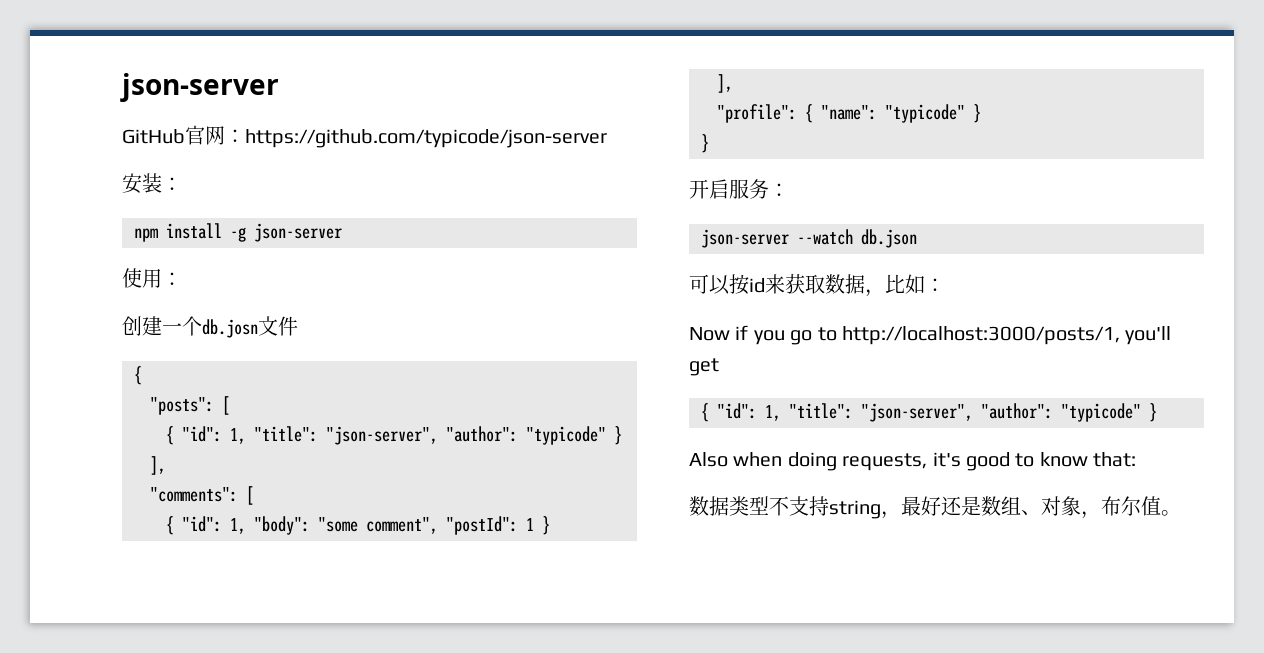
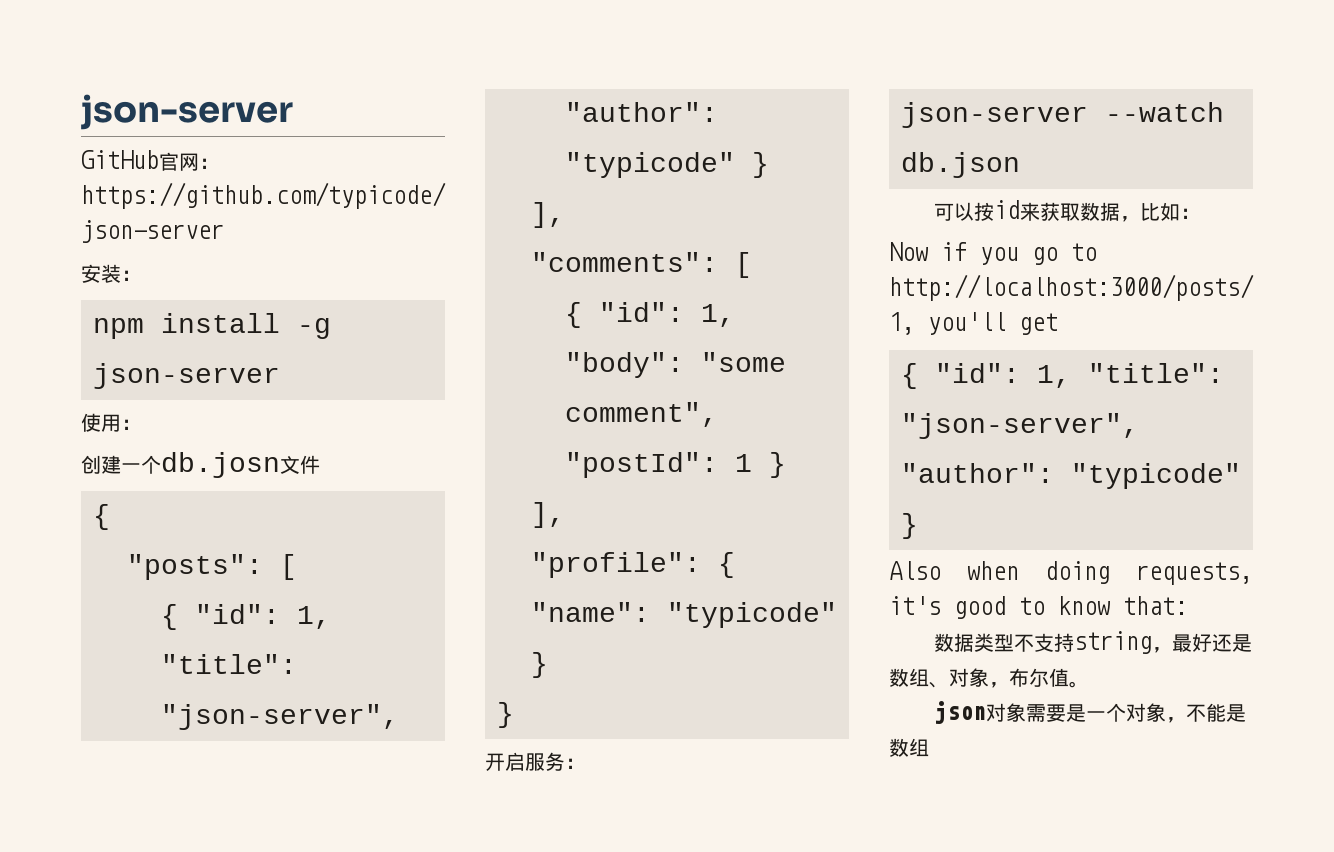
+ json对象需要是一个对象，不能是数组

